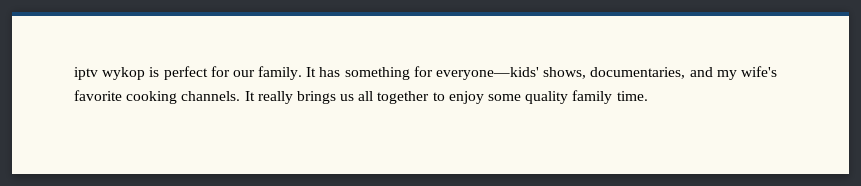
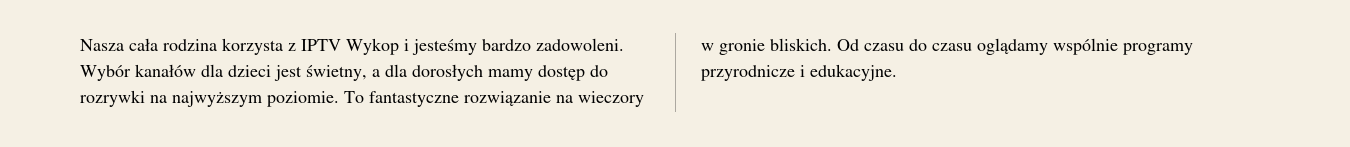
- iptv wykop is perfect for our family. It has something for everyone—kids' shows, documentaries, and my wife's favorite cooking channels. It really brings us all together to enjoy some quality family time.
+ Nasza cała rodzina korzysta z IPTV Wykop i jesteśmy bardzo zadowoleni. Wybór kanałów dla dzieci jest świetny, a dla dorosłych mamy dostęp do rozrywki na najwyższym poziomie. To fantastyczne rozwiązanie na wieczory w gronie bliskich. Od czasu do czasu oglądamy wspólnie programy przyrodnicze i edukacyjne.

